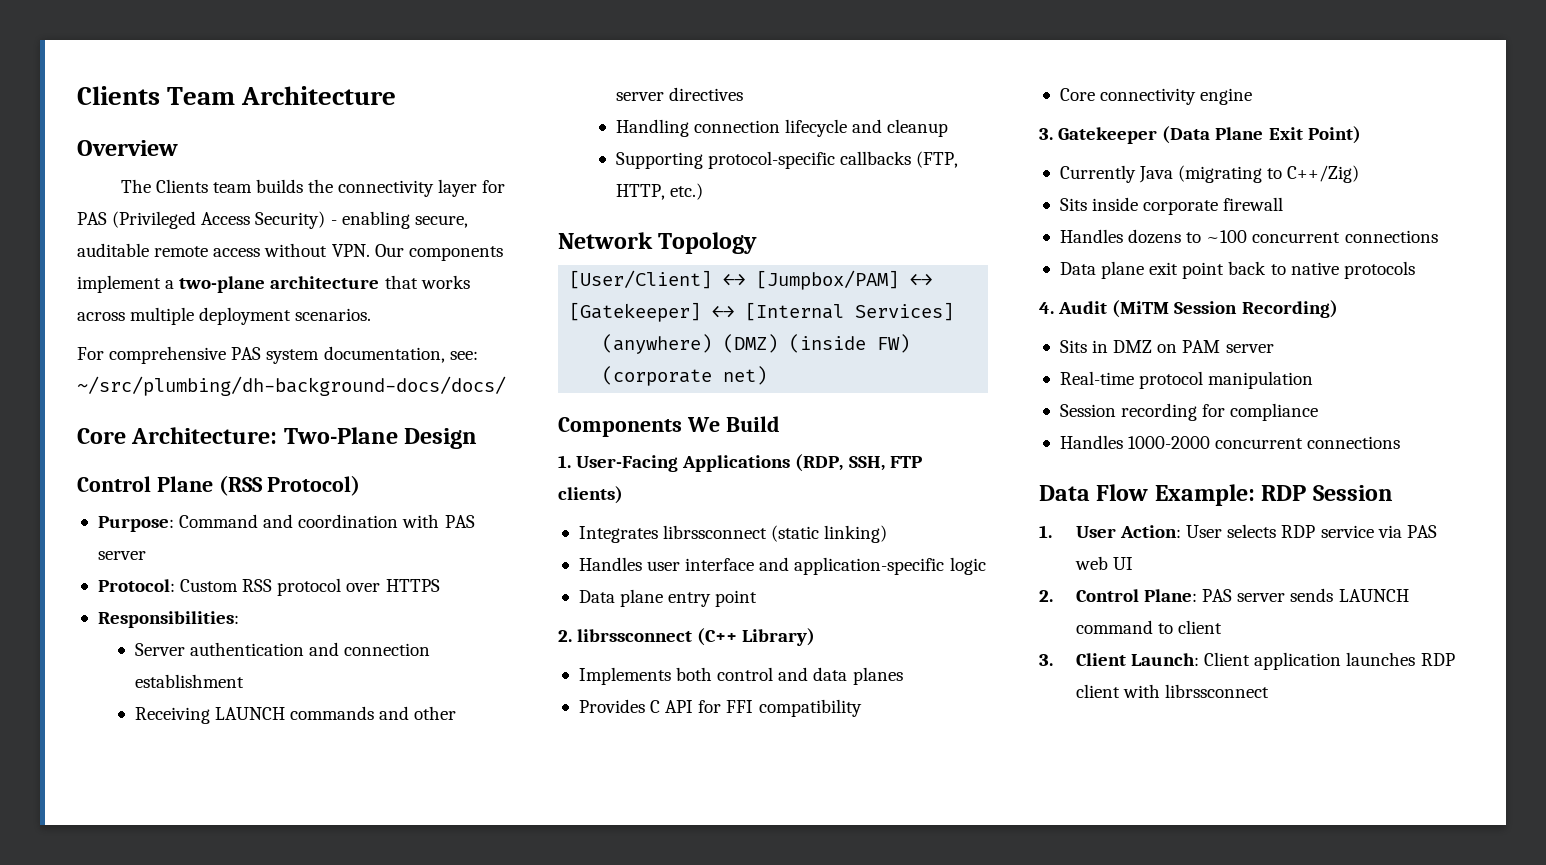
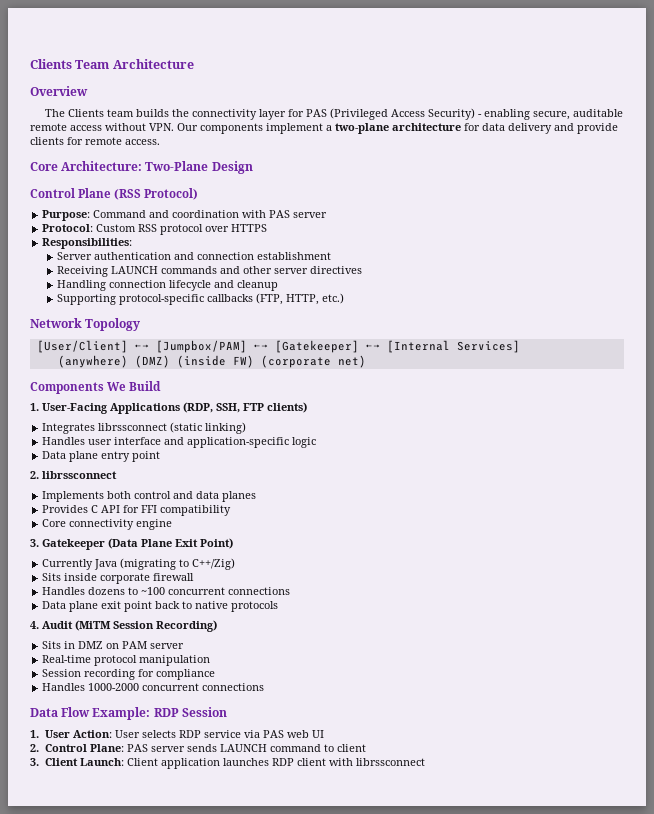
- The Clients team builds the connectivity layer for PAS (Privileged Access Security) - enabling secure, auditable remote access without VPN. Our components implement a two-plane architecture that works across multiple deployment scenarios.
- For comprehensive PAS system documentation, see: ~/src/plumbing/dh-background-docs/docs/
+ The Clients team builds the connectivity layer for PAS (Privileged Access Security) - enabling secure, auditable remote access without VPN. Our components implement a two-plane architecture for data delivery and provide clients for remote access.
- 2. librssconnect (C++ Library)
+ 2. librssconnect

